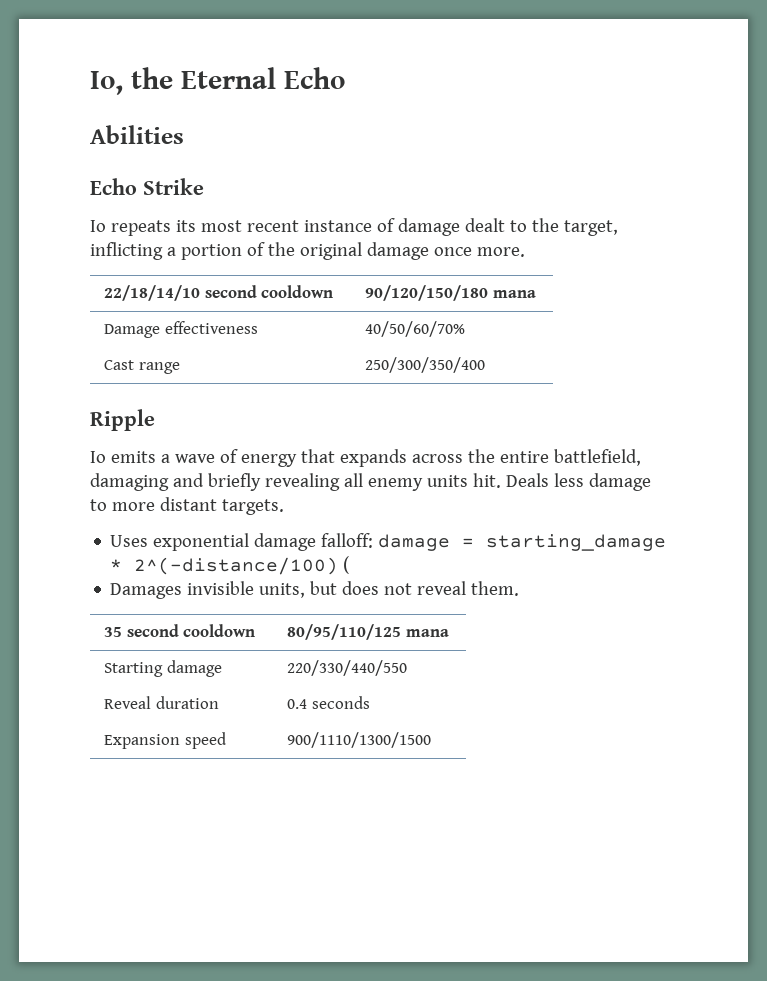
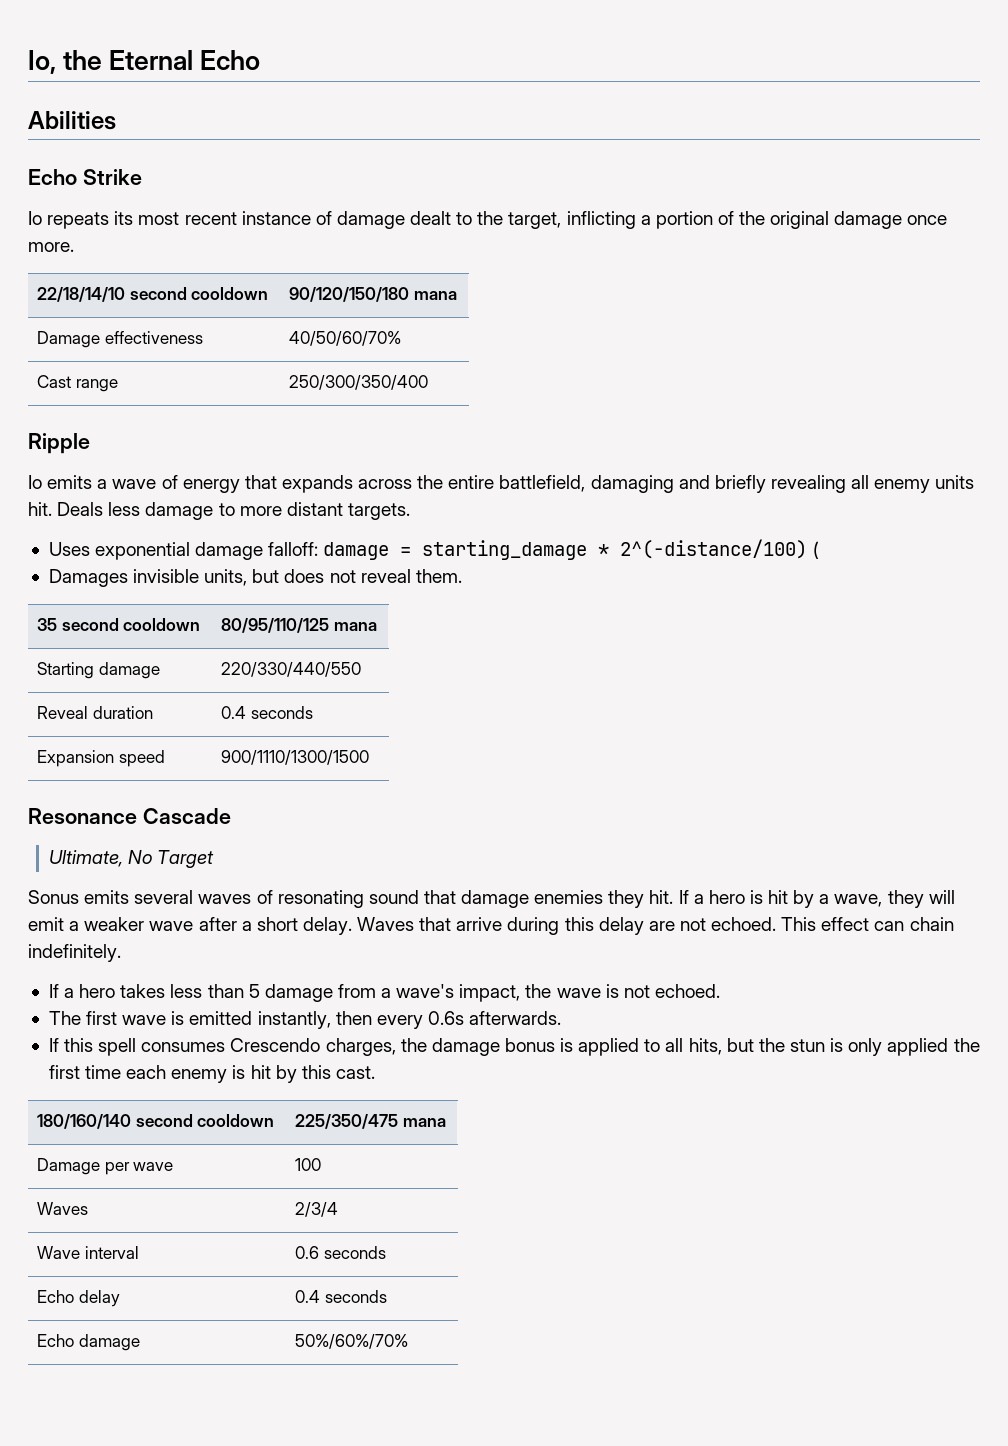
+ Resonance Cascade
+ Ultimate, No Target
+ Sonus emits several waves of resonating sound that damage enemies they hit. If a hero is hit by a wave, they will emit a weaker wave after a short delay. Waves that arrive during this delay are not echoed. This effect can chain indefinitely.
+ If a hero takes less than 5 damage from a wave's impact, the wave is not echoed.
+ The first wave is emitted instantly, then every 0.6s afterwards.
+ If this spell consumes Crescendo charges, the damage bonus is applied to all hits, but the stun is only applied the first time each enemy is hit by this cast.
+ 180/160/140 second cooldown | 225/350/475 mana
+ Damage per wave | 100
+ Waves | 2/3/4
+ Wave interval | 0.6 seconds
+ Echo delay | 0.4 seconds
+ Echo damage | 50%/60%/70%

